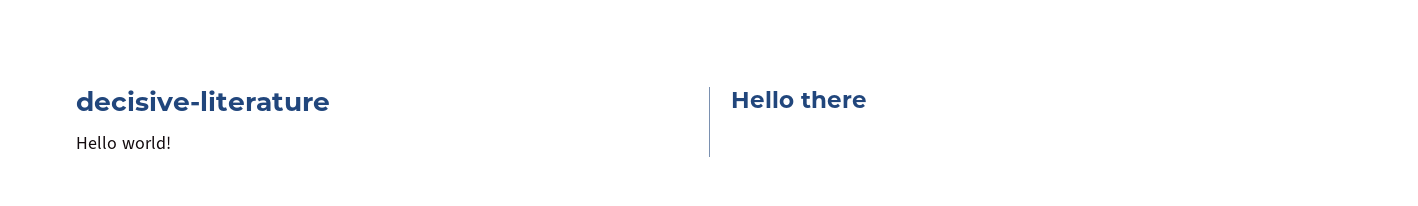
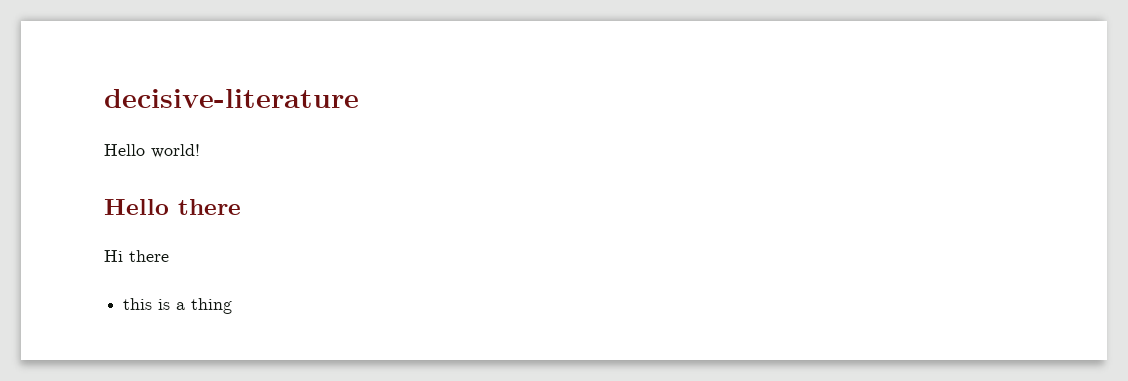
+ Hi there
+ this is a thing

